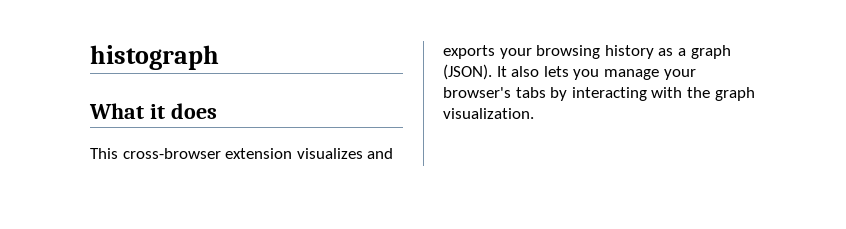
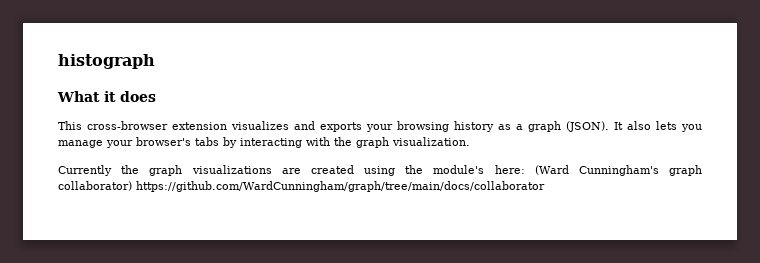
+ Currently the graph visualizations are created using the module's here: (Ward Cunningham's graph collaborator) https://github.com/WardCunningham/graph/tree/main/docs/collaborator

